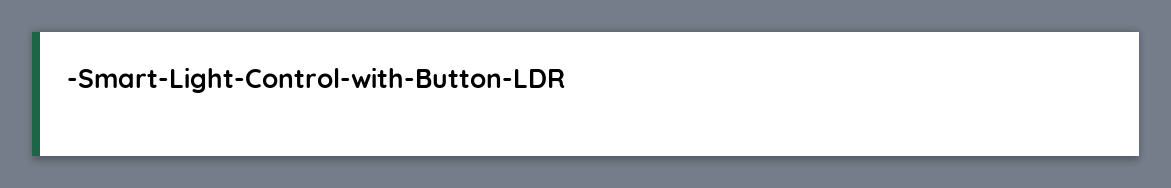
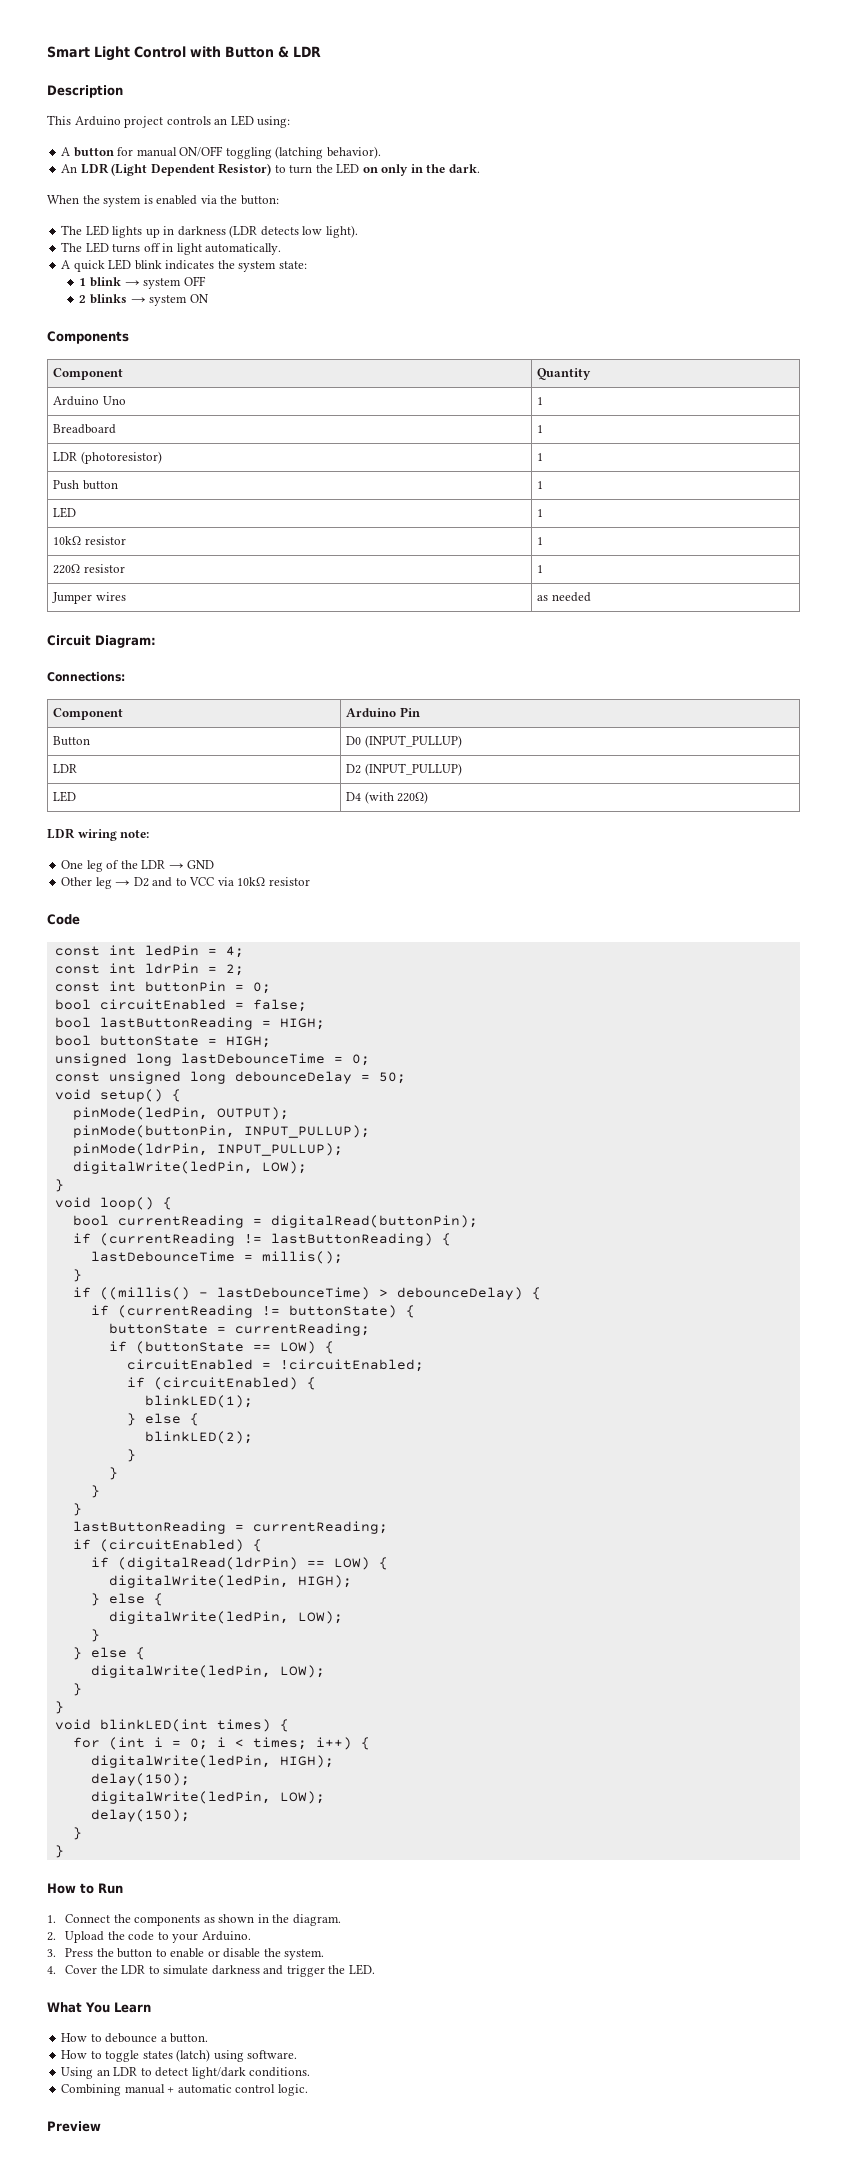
- -Smart-Light-Control-with-Button-LDR
+ Smart Light Control with Button & LDR
+ Description
+ This Arduino project controls an LED using:
+ A button for manual ON/OFF toggling (latching behavior).
+ An LDR (Light Dependent Resistor) to turn the LED on only in the dark.
+ When the system is enabled via the button:
+ The LED lights up in darkness (LDR detects low light).
+ The LED turns off in light automatically.
+ A quick LED blink indicates the system state:
+ 1 blink → system OFF
+ 2 blinks → system ON
+ Components
+ Component | Quantity
+ Arduino Uno | 1
+ Breadboard | 1
+ LDR (photoresistor) | 1
+ Push button | 1
+ LED | 1
+ 10kΩ resistor | 1
+ 220Ω resistor | 1
+ Jumper wires | as needed
+ Circuit Diagram:
+ Connections:
+ Component | Arduino Pin
+ Button | D0 (INPUT_PULLUP)
+ LDR | D2 (INPUT_PULLUP)
+ LED | D4 (with 220Ω)
+ LDR wiring note:
+ One leg of the LDR → GND
+ Other leg → D2 and to VCC via 10kΩ resistor
+ Code
+ const int ledPin = 4;
+ const int ldrPin = 2;
+ const int buttonPin = 0;
+ bool circuitEnabled = false;
+ bool lastButtonReading = HIGH;
+ bool buttonState = HIGH;
+ unsigned long lastDebounceTime = 0;
+ const unsigned long debounceDelay = 50;
+ void setup() {
+ pinMode(ledPin, OUTPUT);
+ pinMode(buttonPin, INPUT_PULLUP);
+ pinMode(ldrPin, INPUT_PULLUP);
+ digitalWrite(ledPin, LOW);
+ }
+ void loop() {
+ bool currentReading = digitalRead(buttonPin);
+ if (currentReading != lastButtonReading) {
+ lastDebounceTime = millis();
+ }
+ if ((millis() - lastDebounceTime) > debounceDelay) {
+ if (currentReading != buttonState) {
+ buttonState = currentReading;
+ if (buttonState == LOW) {
+ circuitEnabled = !circuitEnabled;
+ if (circuitEnabled) {
+ blinkLED(1);
+ } else {
+ blinkLED(2);
+ }
+ }
+ }
+ }
+ lastButtonReading = currentReading;
+ if (circuitEnabled) {
+ if (digitalRead(ldrPin) == LOW) {
+ digitalWrite(ledPin, HIGH);
+ } else {
+ digitalWrite(ledPin, LOW);
+ }
+ } else {
+ digitalWrite(ledPin, LOW);
+ }
+ }
+ void blinkLED(int times) {
+ for (int i = 0; i < times; i++) {
+ digitalWrite(ledPin, HIGH);
+ delay(150);
+ digitalWrite(ledPin, LOW);
+ delay(150);
+ }
+ }
+ How to Run
+ 1. Connect the components as shown in the diagram.
+ 2. Upload the code to your Arduino.
+ 3. Press the button to enable or disable the system.
+ 4. Cover the LDR to simulate darkness and trigger the LED.
+ What You Learn
+ How to debounce a button.
+ How to toggle states (latch) using software.
+ Using an LDR to detect light/dark conditions.
+ Combining manual + automatic control logic.
+ Preview

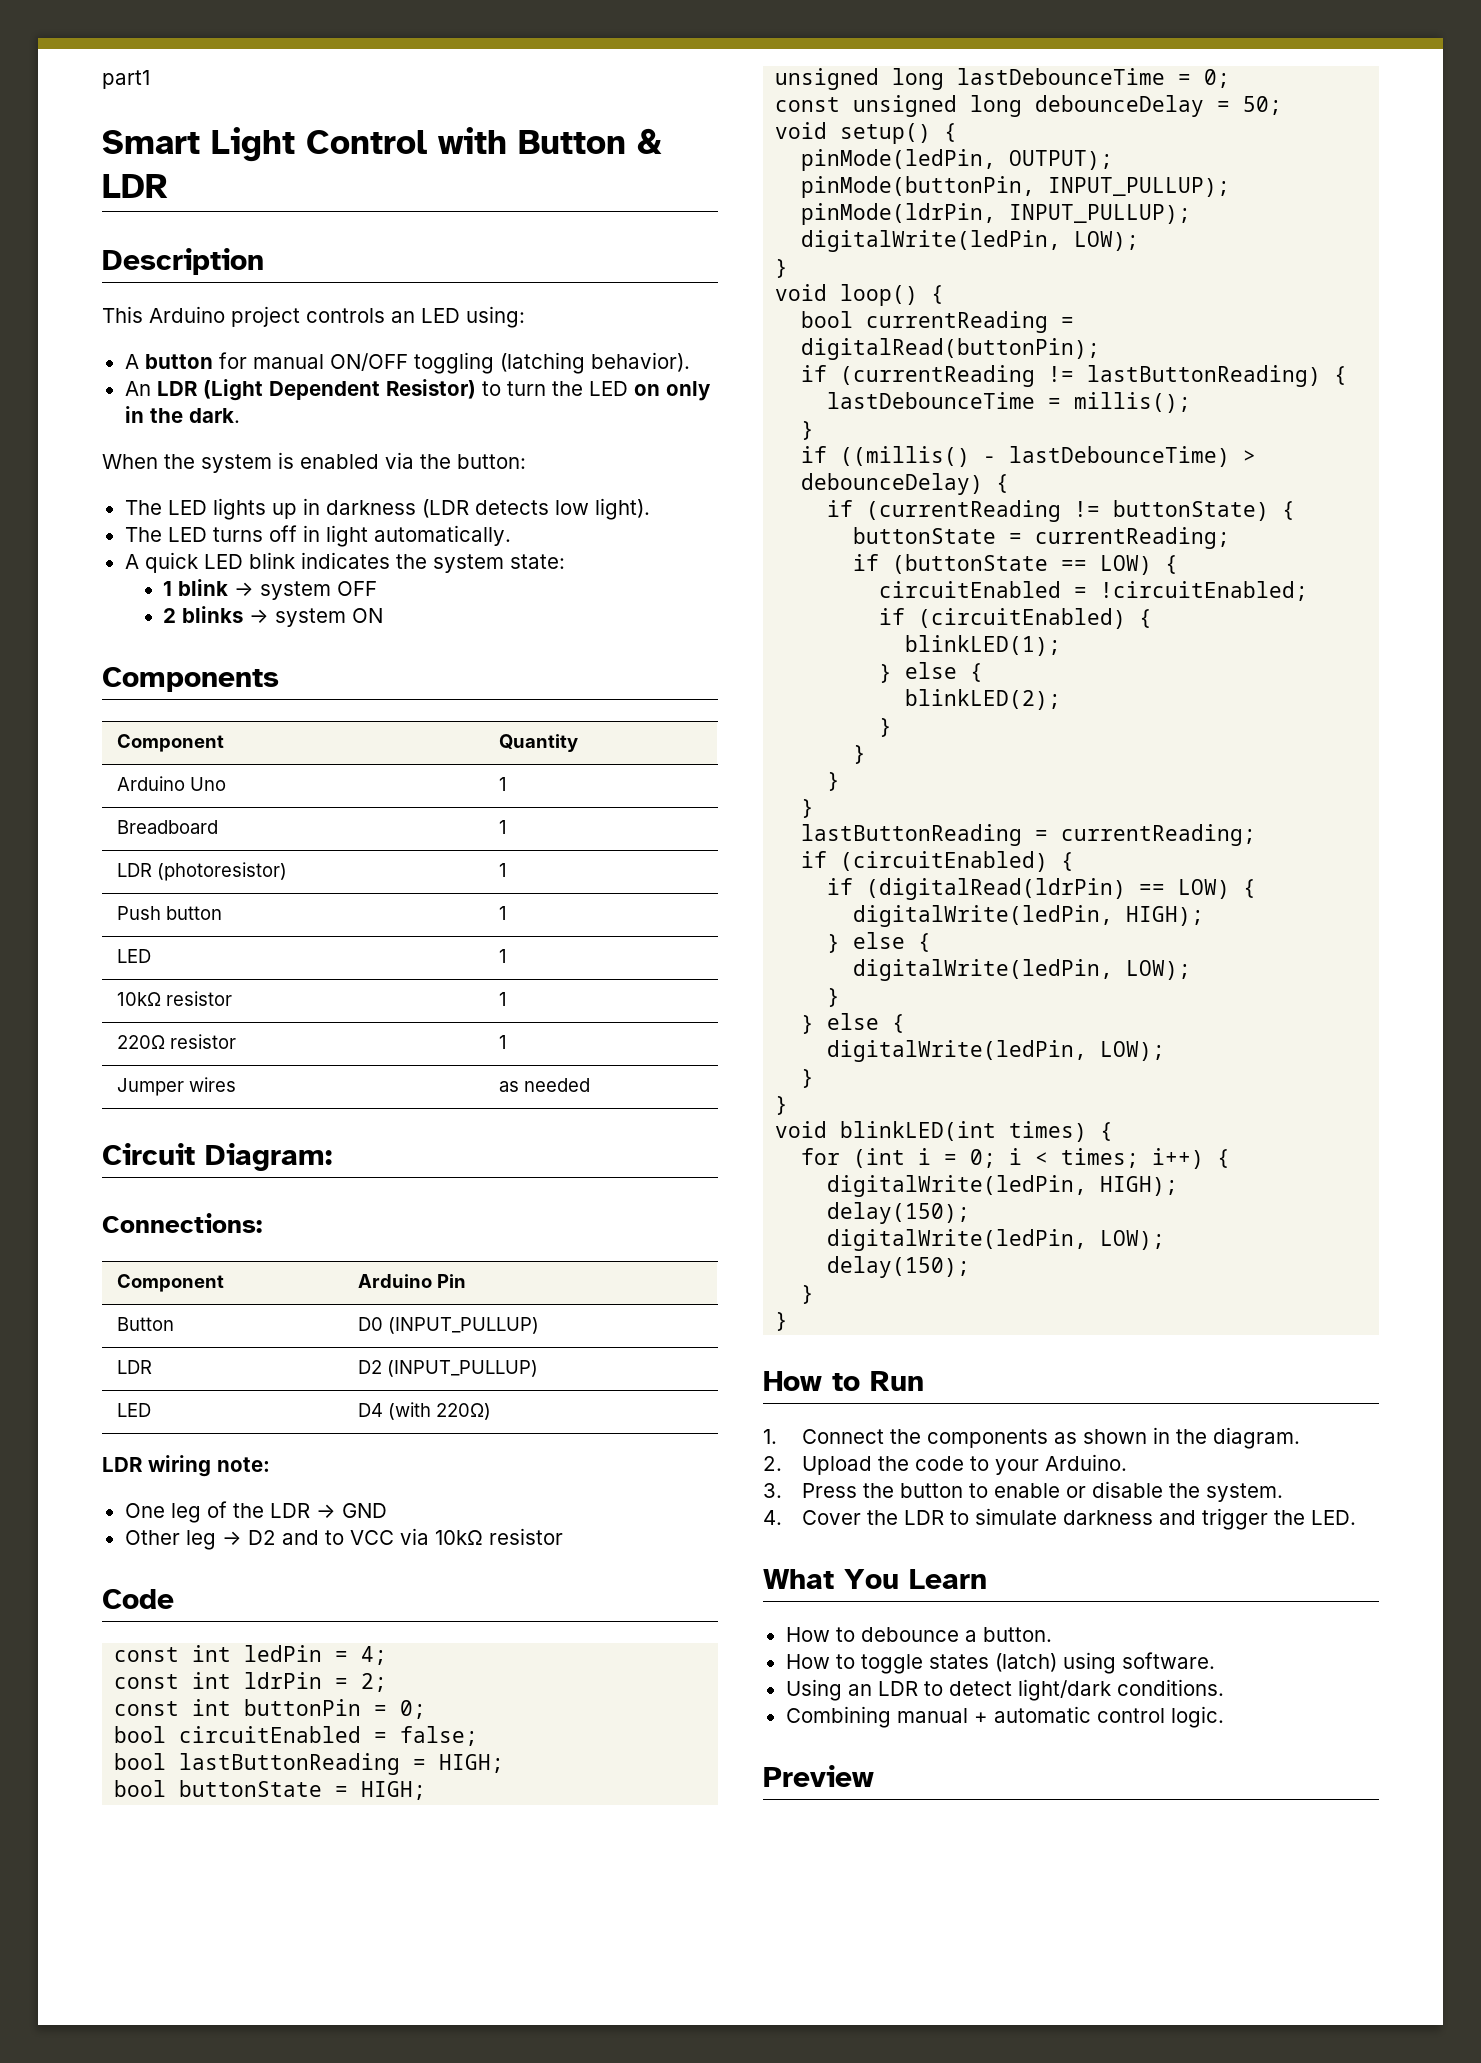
+ part1

